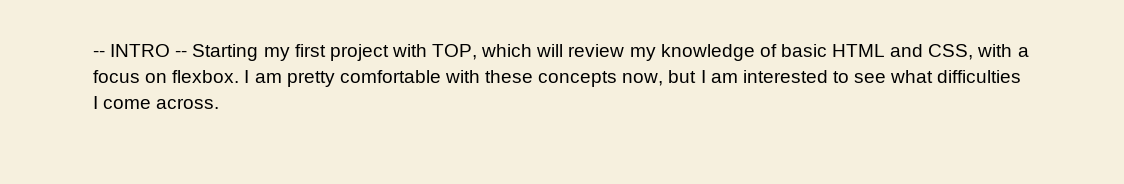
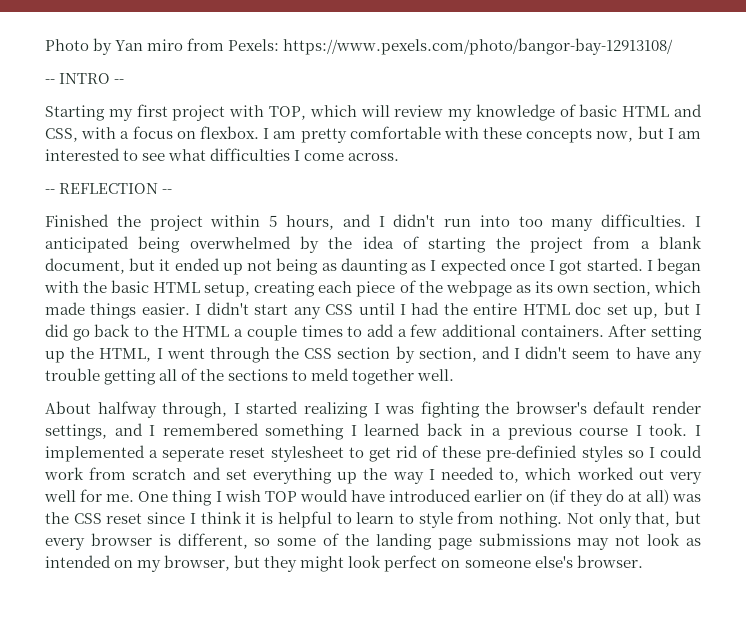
+ Photo by Yan miro from Pexels: https://www.pexels.com/photo/bangor-bay-12913108/
- -- INTRO -- Starting my first project with TOP, which will review my knowledge of basic HTML and CSS, with a focus on flexbox.
+ -- INTRO --
+ Starting my first project with TOP, which will review my knowledge of basic HTML and CSS, with a focus on flexbox.
+ -- REFLECTION --
+ Finished the project within 5 hours, and I didn't run into too many difficulties. I anticipated being overwhelmed by the idea of starting the project from a blank document, but it ended up not being as daunting as I expected once I got started. I began with the basic HTML setup, creating each piece of the webpage as its own section, which made things easier. I didn't start any CSS until I had the entire HTML doc set up, but I did go back to the HTML a couple times to add a few additional containers. After setting up the HTML, I went through the CSS section by section, and I didn't seem to have any trouble getting all of the sections to meld together well.
+ About halfway through, I started realizing I was fighting the browser's default render settings, and I remembered something I learned back in a previous course I took. I implemented a seperate reset stylesheet to get rid of these pre-definied styles so I could work from scratch and set everything up the way I needed to, which worked out very well for me. One thing I wish TOP would have introduced earlier on (if they do at all) was the CSS reset since I think it is helpful to learn to style from nothing. Not only that, but every browser is different, so some of the landing page submissions may not look as intended on my browser, but they might look perfect on someone else's browser.

